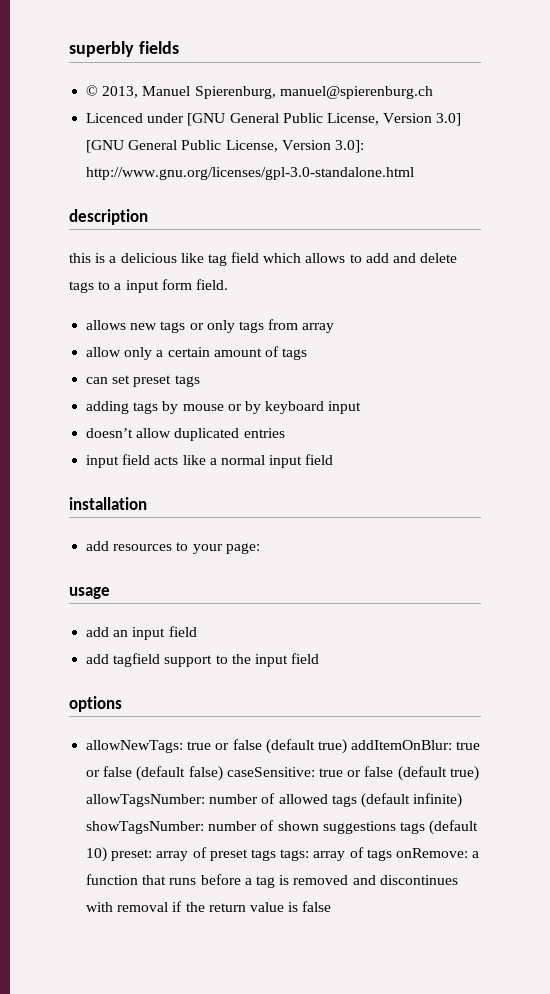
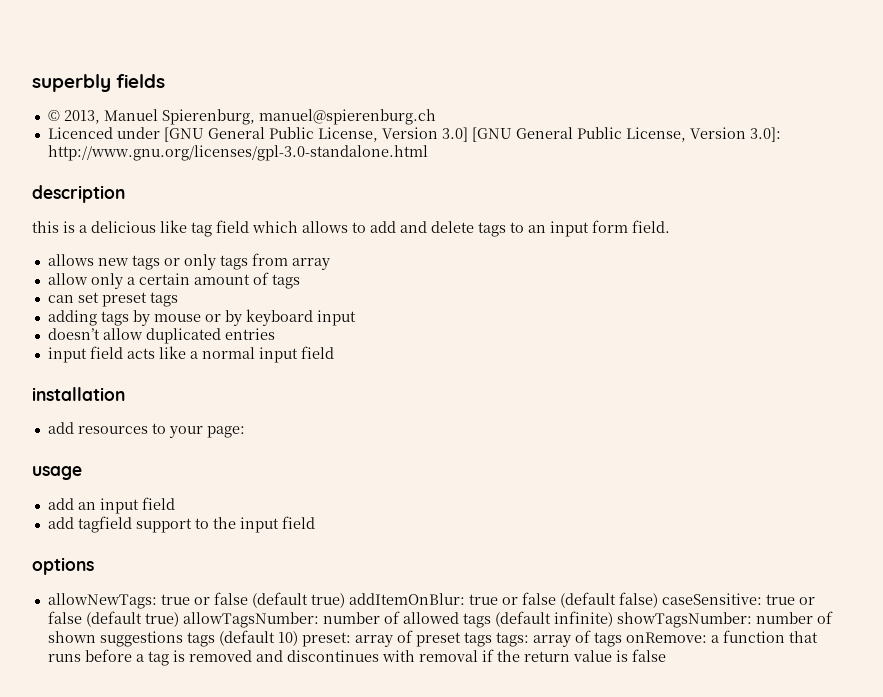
- this is a delicious like tag field which allows to add and delete tags to a input form field.
+ this is a delicious like tag field which allows to add and delete tags to an input form field.

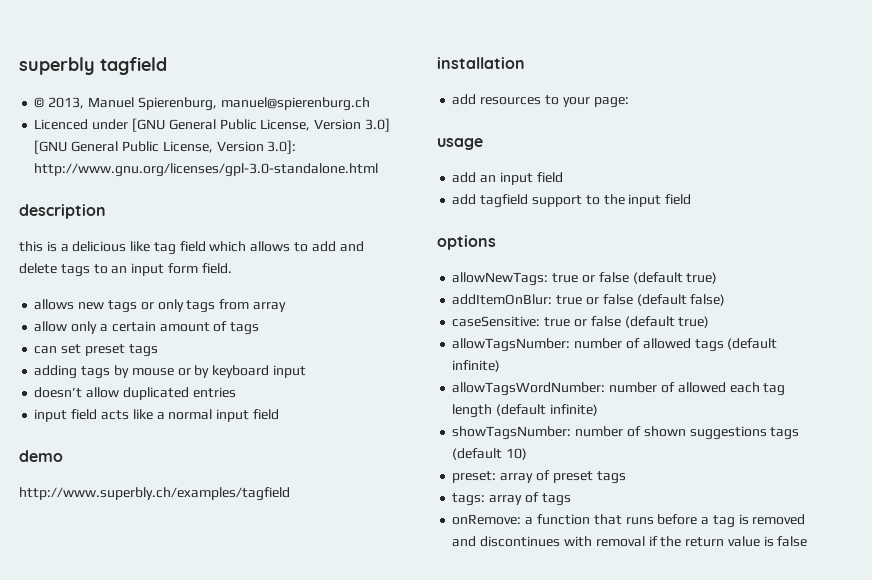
- superbly fields
+ superbly tagfield
+ demo
+ http://www.superbly.ch/examples/tagfield
- allowNewTags: true or false (default true) addItemOnBlur:
+ allowNewTags: true or false (default true)
+ addItemOnBlur:
- true or false (default false) caseSensitive: true or false (default true) allowTagsNumber:
+ true or false (default false)
+ caseSensitive: true or false (default true)
+ allowTagsNumber:
- number of allowed tags (default infinite) showTagsNumber:
+ number of allowed tags (default infinite)
+ allowTagsWordNumber: number of allowed each tag length (default infinite)
+ showTagsNumber:
- number of shown suggestions tags (default 10) preset:
+ number of shown suggestions tags (default 10)
+ preset:
- array of preset tags tags:
+ array of preset tags
+ tags:
- array of tags onRemove:
+ array of tags
+ onRemove:

